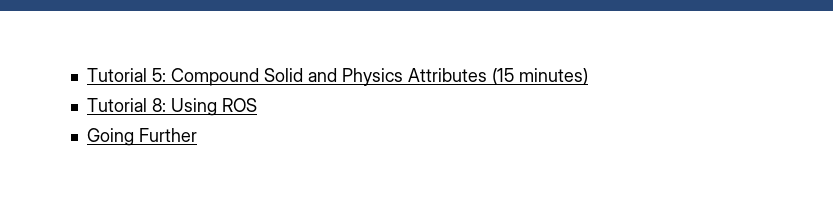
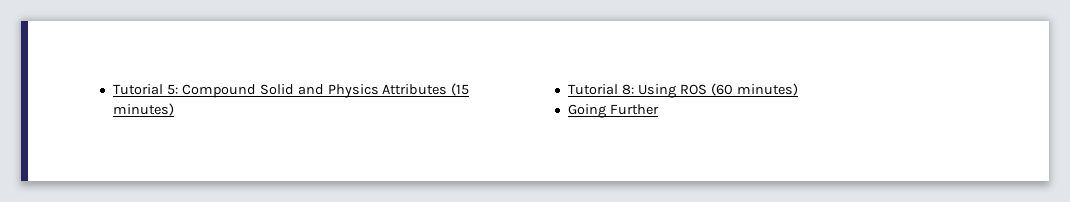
- Tutorial 8: Using ROS
+ Tutorial 8: Using ROS (60 minutes)

